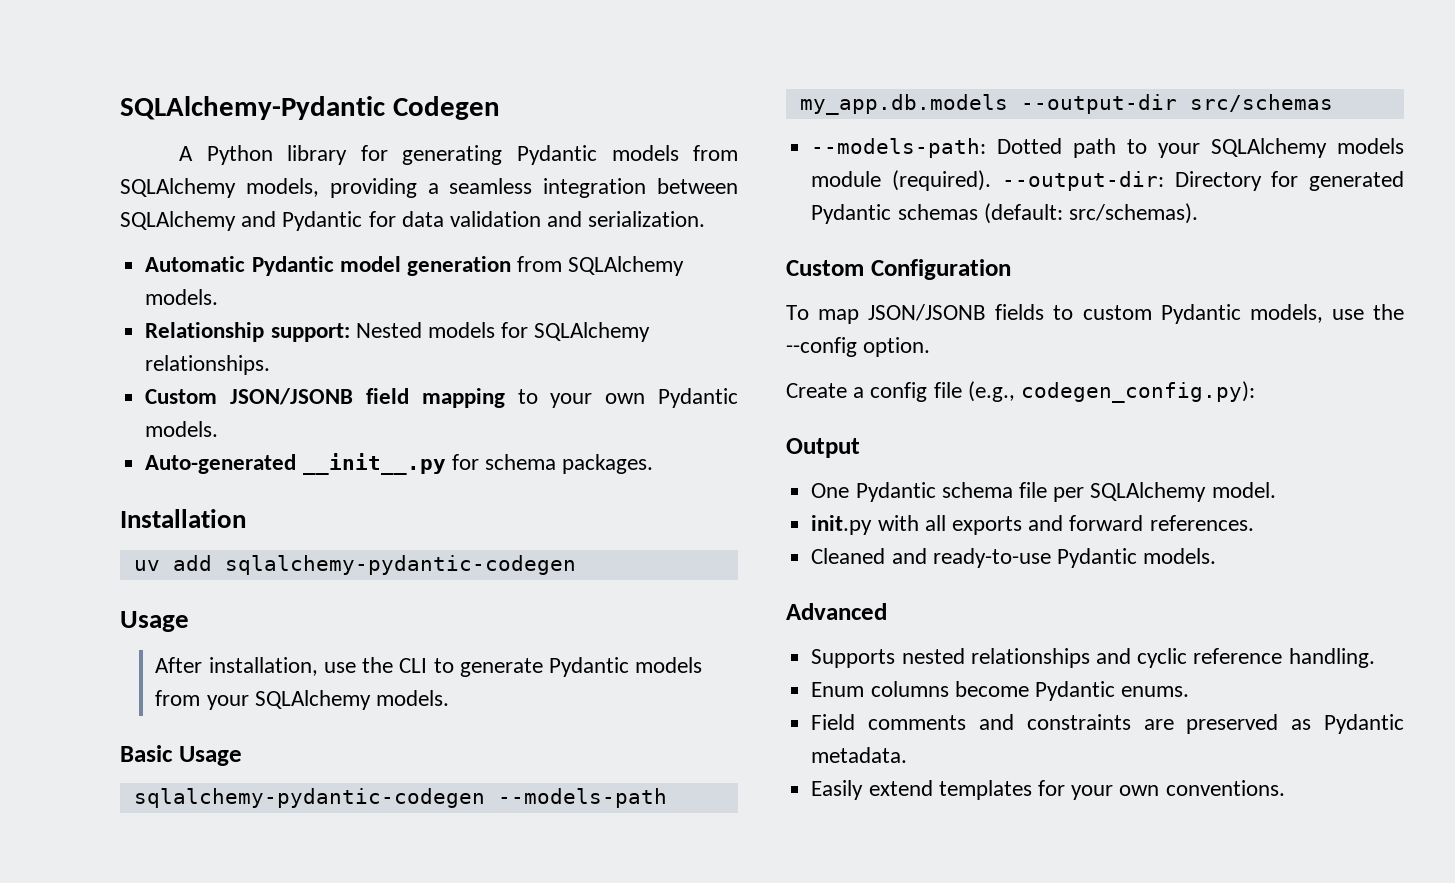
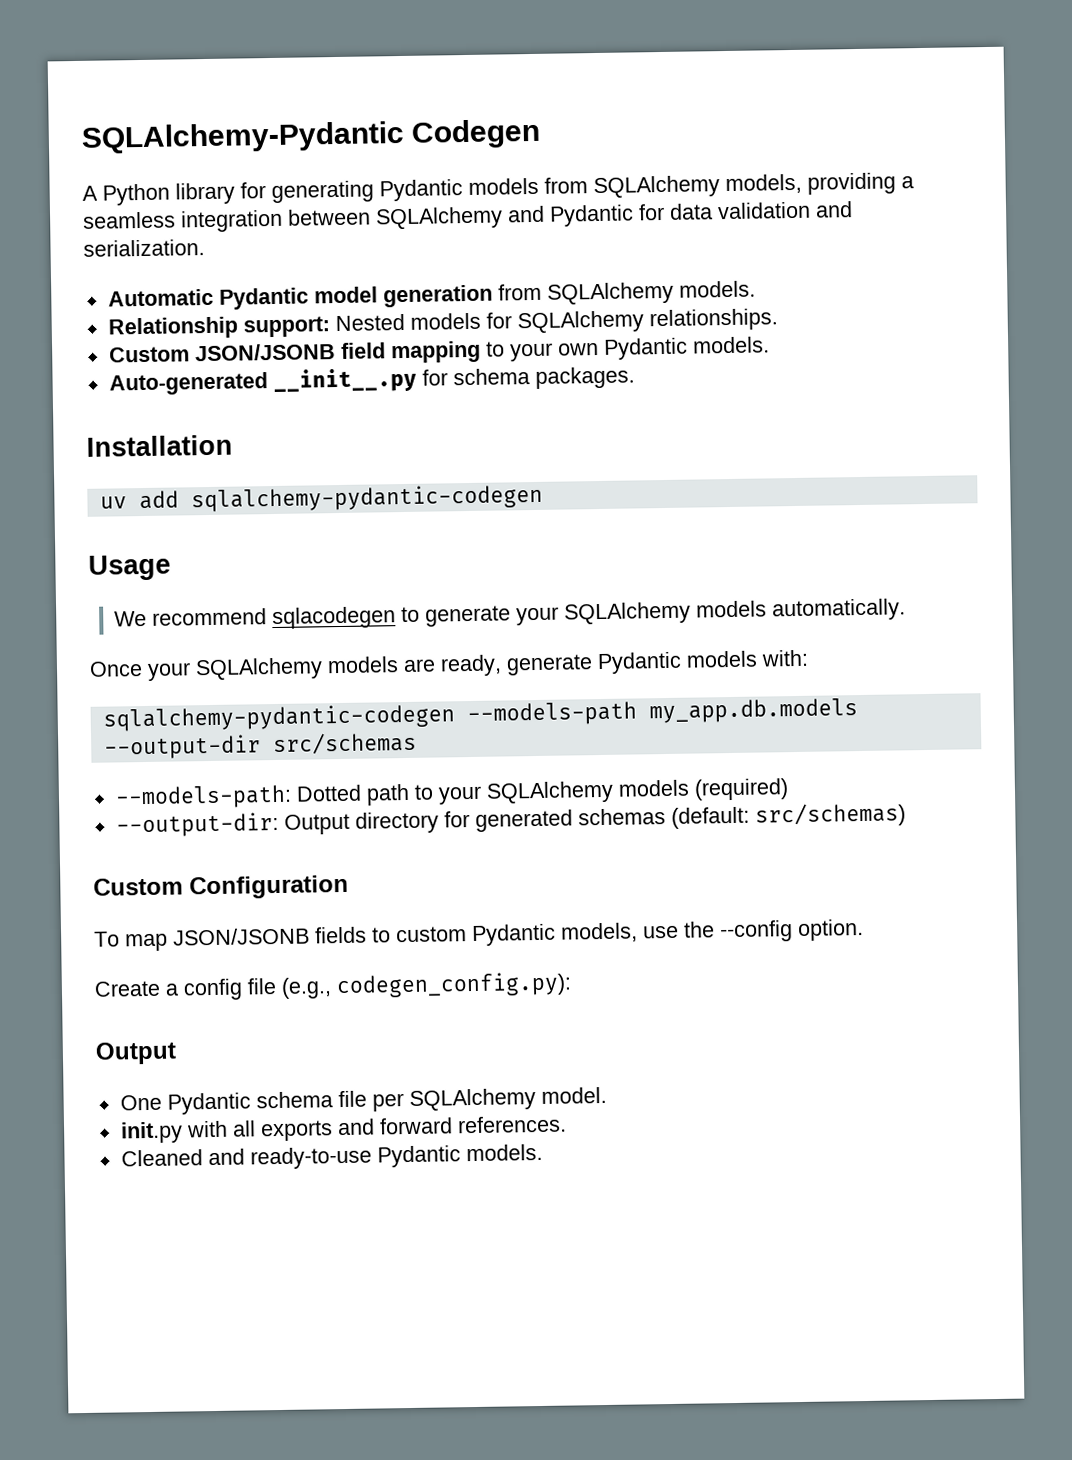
- After installation, use the CLI to generate Pydantic models from your SQLAlchemy models.
- Basic Usage
+ We recommend sqlacodegen to generate your SQLAlchemy models automatically.
+ Once your SQLAlchemy models are ready, generate Pydantic models with:
- --models-path: Dotted path to your SQLAlchemy models module (required). --output-dir: Directory for generated Pydantic schemas (default: src/schemas).
+ --models-path: Dotted path to your SQLAlchemy models (required)
+ --output-dir: Output directory for generated schemas (default: src/schemas)
- Advanced
- Supports nested relationships and cyclic reference handling.
- Enum columns become Pydantic enums.
- Field comments and constraints are preserved as Pydantic metadata.
- Easily extend templates for your own conventions.

